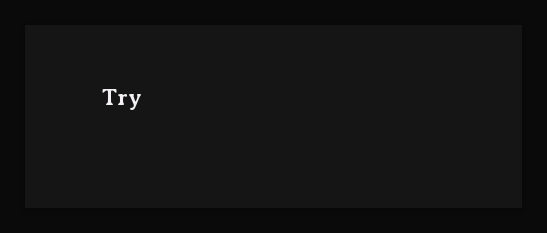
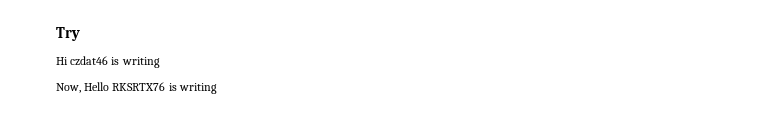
+ Hi czdat46 is writing
+ Now, Hello RKSRTX76 is writing

